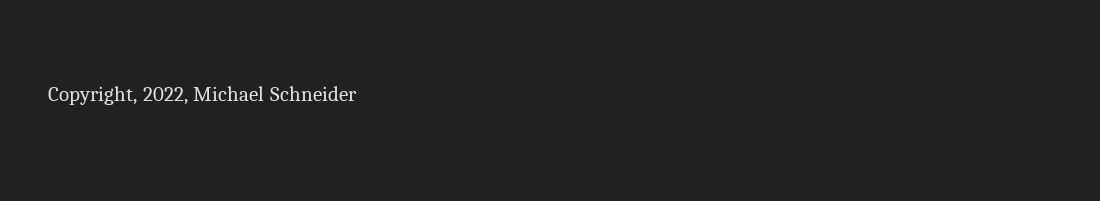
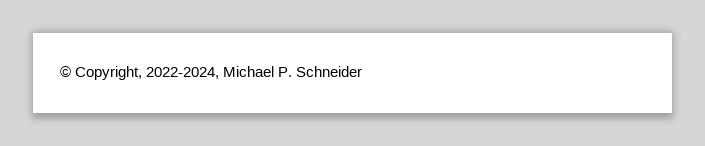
- Copyright, 2022, Michael Schneider
+ © Copyright, 2022-2024, Michael P. Schneider

